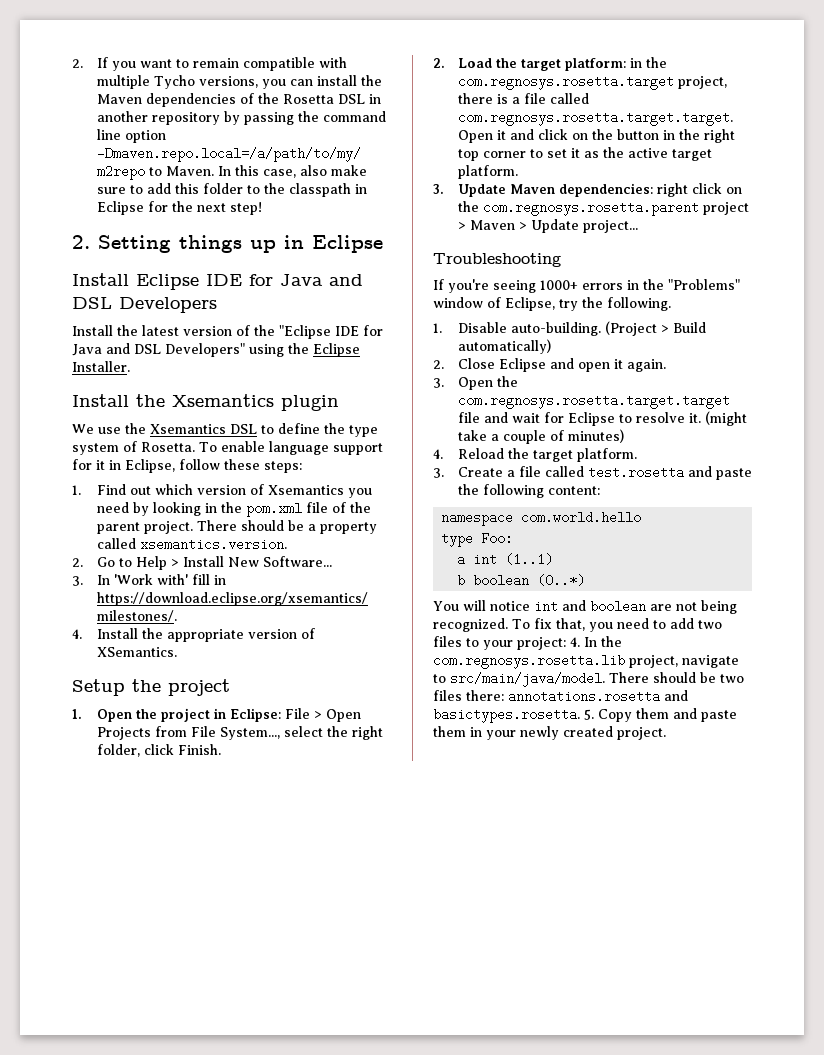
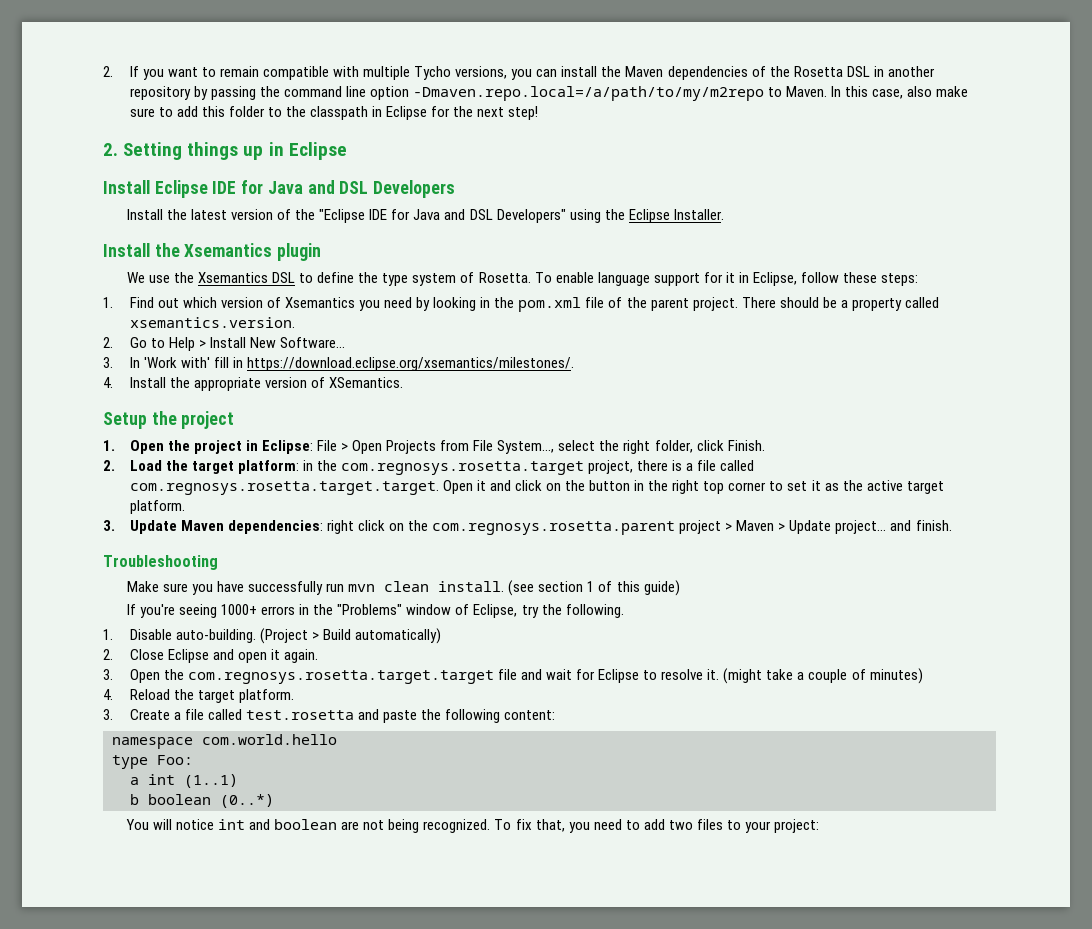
- 3. Update Maven dependencies: right click on the com.regnosys.rosetta.parent project > Maven > Update project...
+ 3. Update Maven dependencies: right click on the com.regnosys.rosetta.parent project > Maven > Update project... and finish.
+ Make sure you have successfully run mvn clean install. (see section 1 of this guide)
- To fix that, you need to add two files to your project: 4. In the com.regnosys.rosetta.lib project, navigate to src/main/java/model. There should be two files there: annotations.rosetta and basictypes.rosetta. 5. Copy them and paste them in your newly created project.
+ To fix that, you need to add two files to your project:

